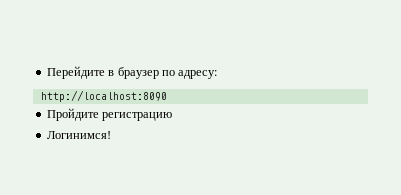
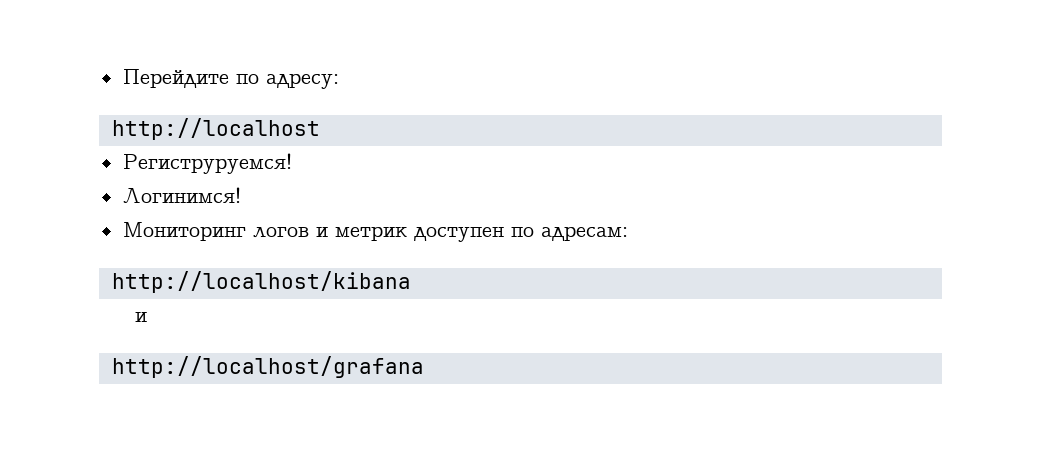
- Перейдите в браузер по адресу:
+ Перейдите по адресу:
- http://localhost:8090
- Пройдите регистрацию
+ http://localhost
+ Региструруемся!
  Логинимся!
+ Мониторинг логов и метрик доступен по адресам:
+ http://localhost/kibana
+ и
+ http://localhost/grafana

